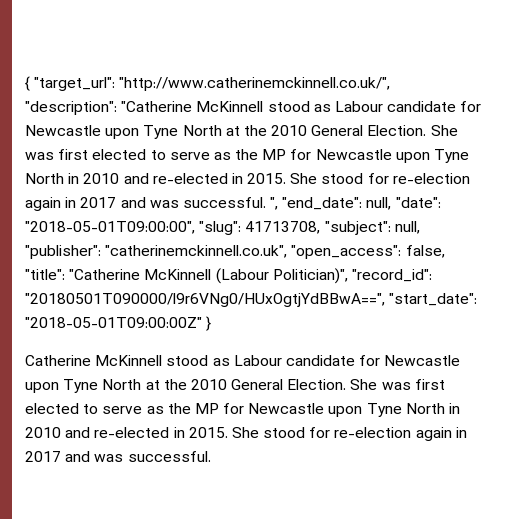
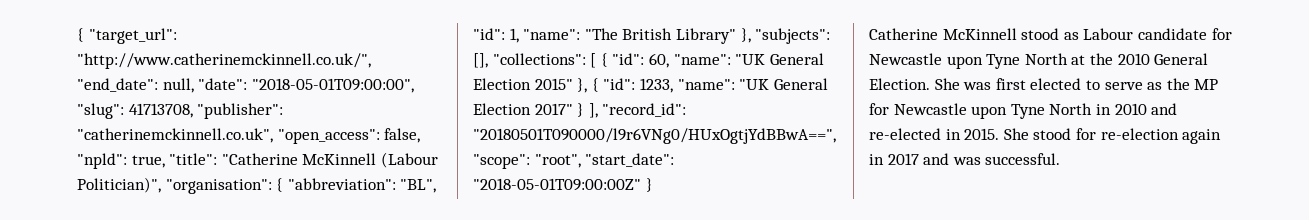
- { "target_url": "http://www.catherinemckinnell.co.uk/", "description": "Catherine McKinnell stood as Labour candidate for Newcastle upon Tyne North at the 2010 General Election. She was first elected to serve as the MP for Newcastle upon Tyne North in 2010 and re-elected in 2015. She stood for re-election again in 2017 and was successful. ", "end_date": null, "date": "2018-05-01T09:00:00", "slug": 41713708, "subject": null, "publisher": "catherinemckinnell.co.uk", "open_access": false, "title": "Catherine McKinnell (Labour Politician)", "record_id": "20180501T090000/l9r6VNg0/HUxOgtjYdBBwA==", "start_date": "2018-05-01T09:00:00Z" }
+ { "target_url": "http://www.catherinemckinnell.co.uk/", "end_date": null, "date": "2018-05-01T09:00:00", "slug": 41713708, "publisher": "catherinemckinnell.co.uk", "open_access": false, "npld": true, "title": "Catherine McKinnell (Labour Politician)", "organisation": { "abbreviation": "BL", "id": 1, "name": "The British Library" }, "subjects": [], "collections": [ { "id": 60, "name": "UK General Election 2015" }, { "id": 1233, "name": "UK General Election 2017" } ], "record_id": "20180501T090000/l9r6VNg0/HUxOgtjYdBBwA==", "scope": "root", "start_date": "2018-05-01T09:00:00Z" }

